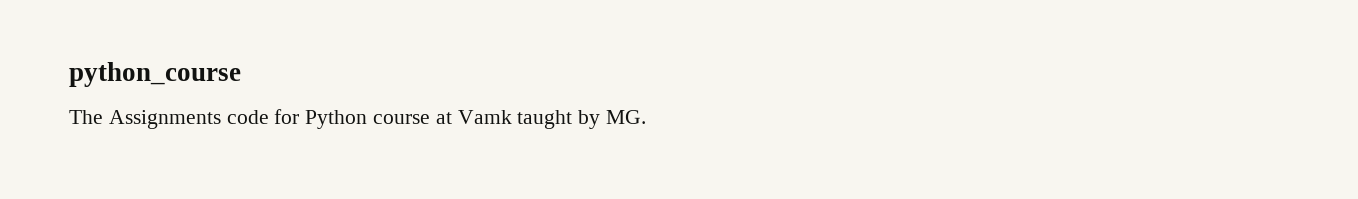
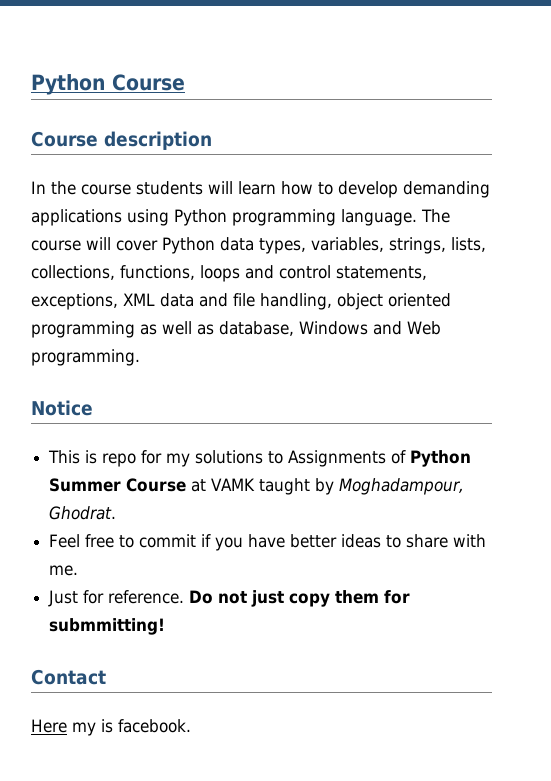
- python_course
- The Assignments code for Python course at Vamk taught by MG.
+ Python Course
+ Course description
+ In the course students will learn how to develop demanding applications using Python programming language. The course will cover Python data types, variables, strings, lists, collections, functions, loops and control statements, exceptions, XML data and file handling, object oriented programming as well as database, Windows and Web programming.
+ Notice
+ This is repo for my solutions to Assignments of Python Summer Course at VAMK taught by Moghadampour, Ghodrat.
+ Feel free to commit if you have better ideas to share with me.
+ Just for reference. Do not just copy them for submmitting!
+ Contact
+ Here my is facebook.

